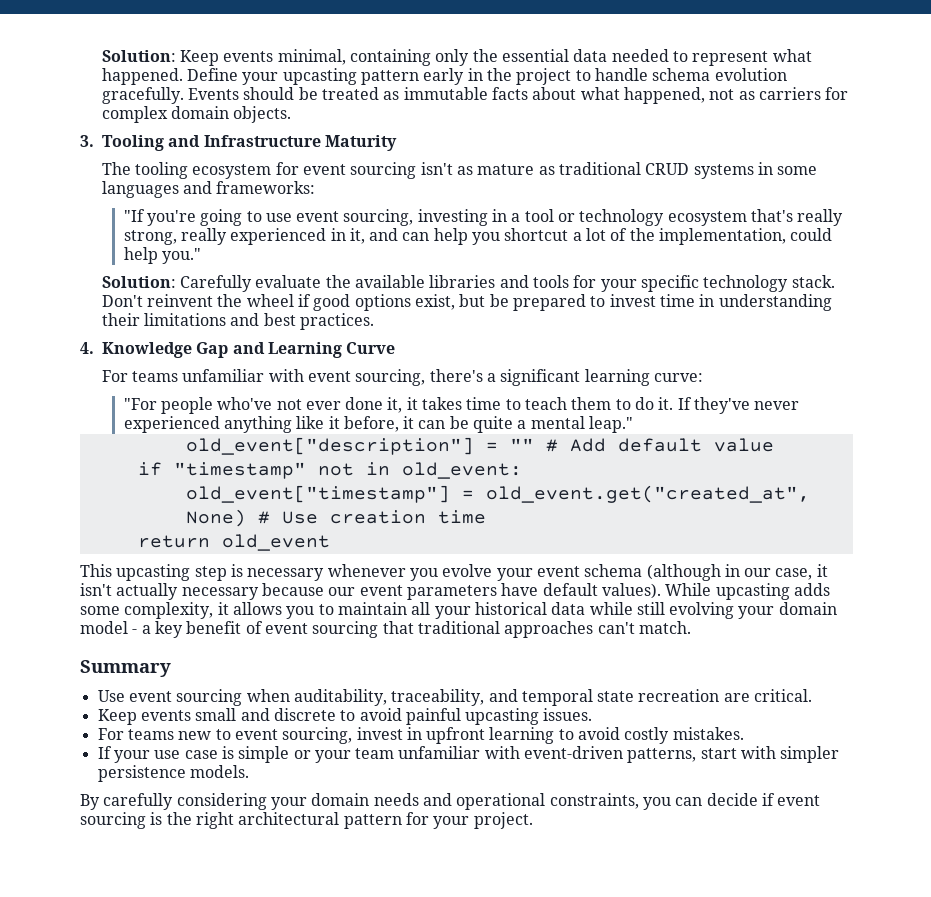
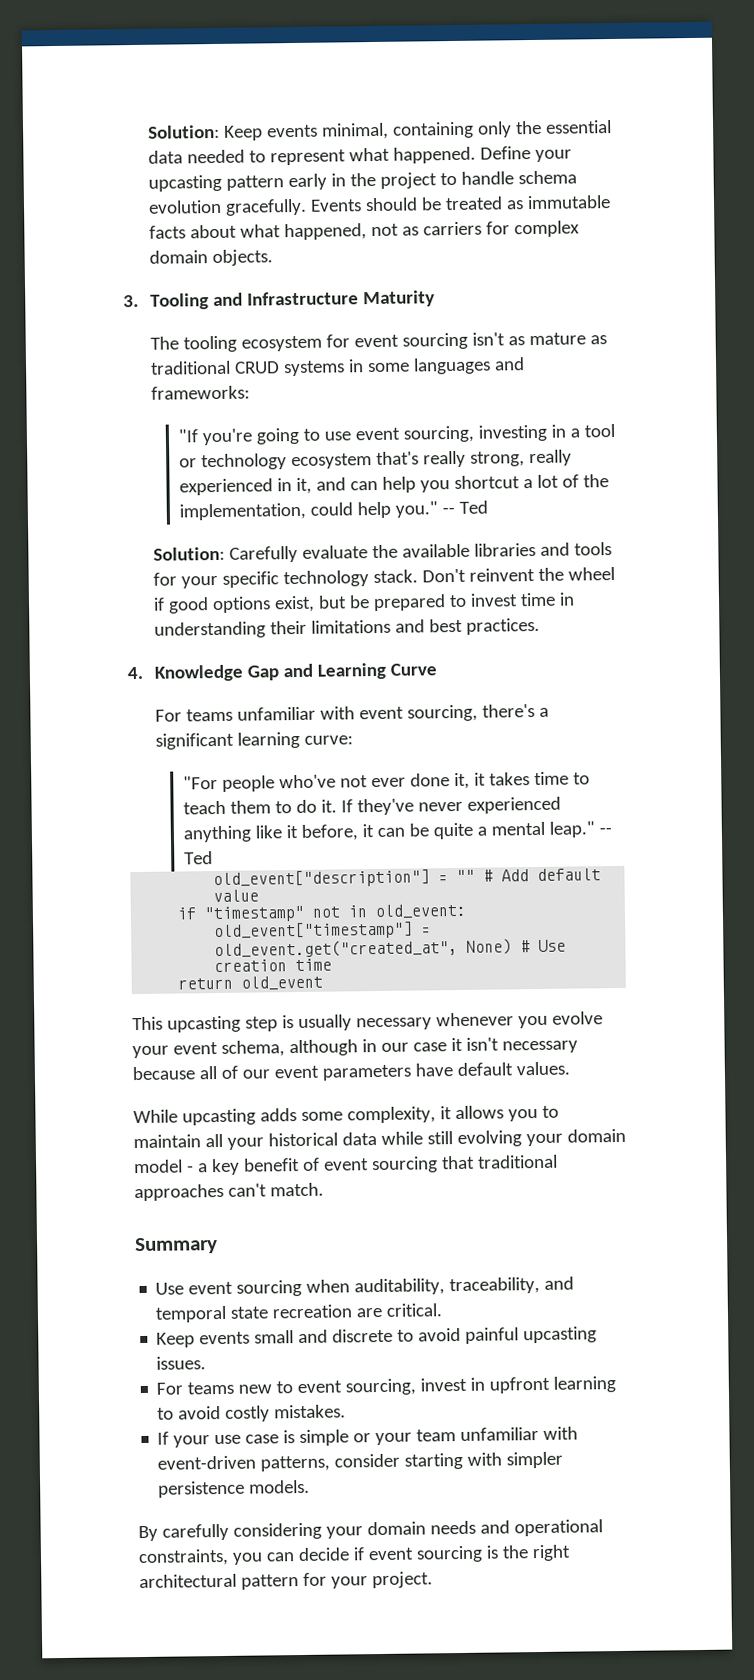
- "If you're going to use event sourcing, investing in a tool or technology ecosystem that's really strong, really experienced in it, and can help you shortcut a lot of the implementation, could help you."
+ "If you're going to use event sourcing, investing in a tool or technology ecosystem that's really strong, really experienced in it, and can help you shortcut a lot of the implementation, could help you." -- Ted
- If they've never experienced anything like it before, it can be quite a mental leap."
+ If they've never experienced anything like it before, it can be quite a mental leap." -- Ted
- This upcasting step is necessary whenever you evolve your event schema (although in our case, it isn't actually necessary because our event parameters have default values). While upcasting adds some complexity, it allows you to maintain all your historical data while still evolving your domain model - a key benefit of event sourcing that traditional approaches can't match.
+ This upcasting step is usually necessary whenever you evolve your event schema, although in our case it isn't necessary because all of our event parameters have default values.
+ While upcasting adds some complexity, it allows you to maintain all your historical data while still evolving your domain model - a key benefit of event sourcing that traditional approaches can't match.
- If your use case is simple or your team unfamiliar with event-driven patterns, start with simpler persistence models.
+ If your use case is simple or your team unfamiliar with event-driven patterns, consider starting with simpler persistence models.

